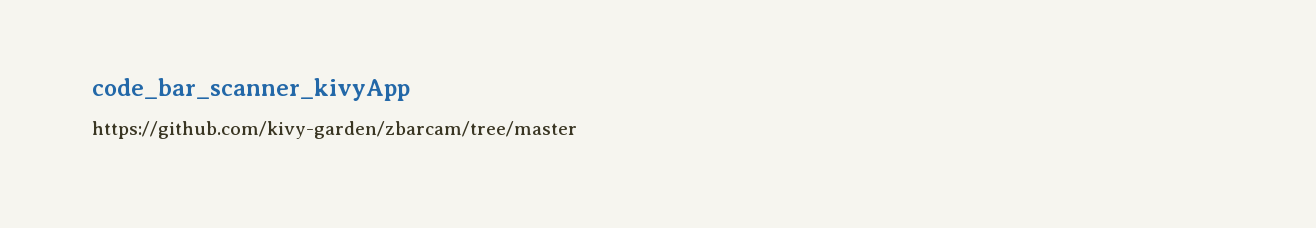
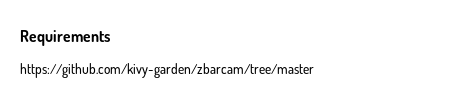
- code_bar_scanner_kivyApp
+ Requirements

